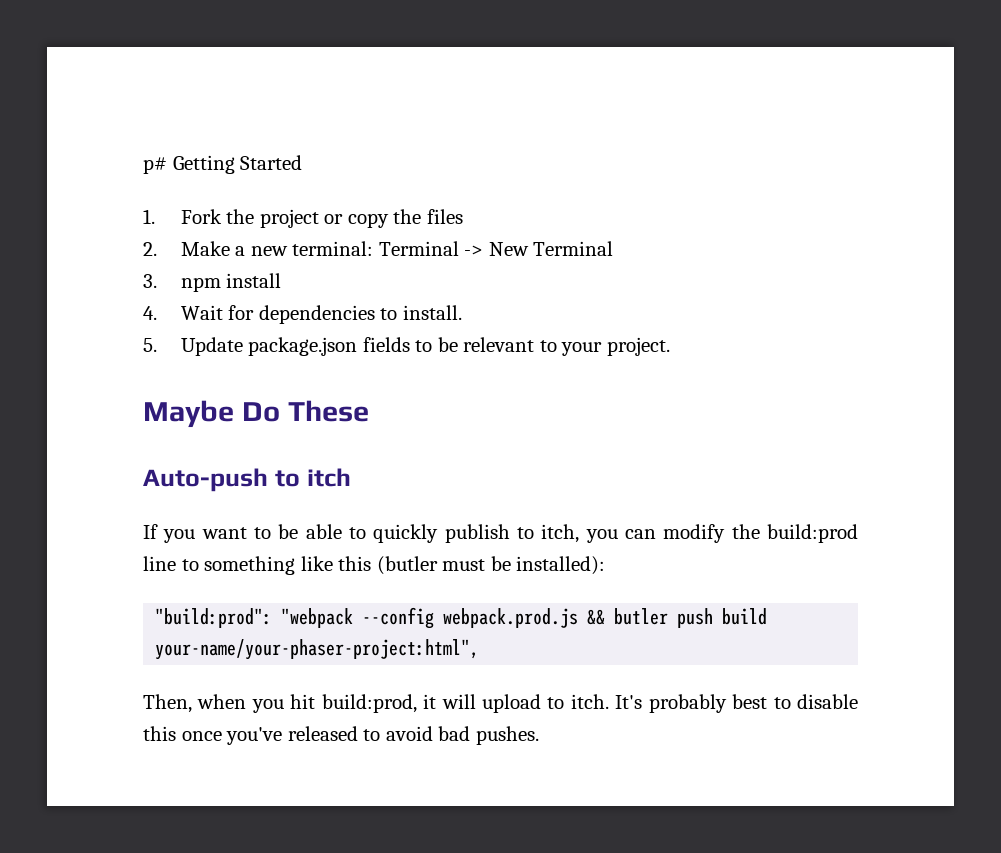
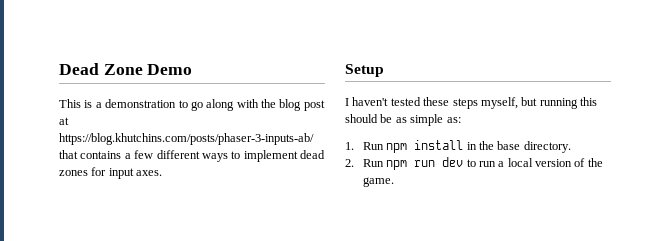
- p# Getting Started
- 1. Fork the project or copy the files
- 2. Make a new terminal: Terminal -> New Terminal
- 3. npm install
- 4. Wait for dependencies to install.
- 5. Update package.json fields to be relevant to your project.
- Maybe Do These
- Auto-push to itch
- If you want to be able to quickly publish to itch, you can modify the build:prod line to something like this (butler must be installed):
- "build:prod": "webpack --config webpack.prod.js && butler push build your-name/your-phaser-project:html",
- Then, when you hit build:prod, it will upload to itch. It's probably best to disable this once you've released to avoid bad pushes.
+ Dead Zone Demo
+ This is a demonstration to go along with the blog post at https://blog.khutchins.com/posts/phaser-3-inputs-ab/ that contains a few different ways to implement dead zones for input axes.
+ Setup
+ I haven't tested these steps myself, but running this should be as simple as:
+ 1. Run npm install in the base directory.
+ 2. Run npm run dev to run a local version of the game.

